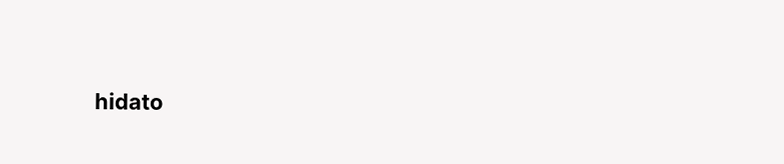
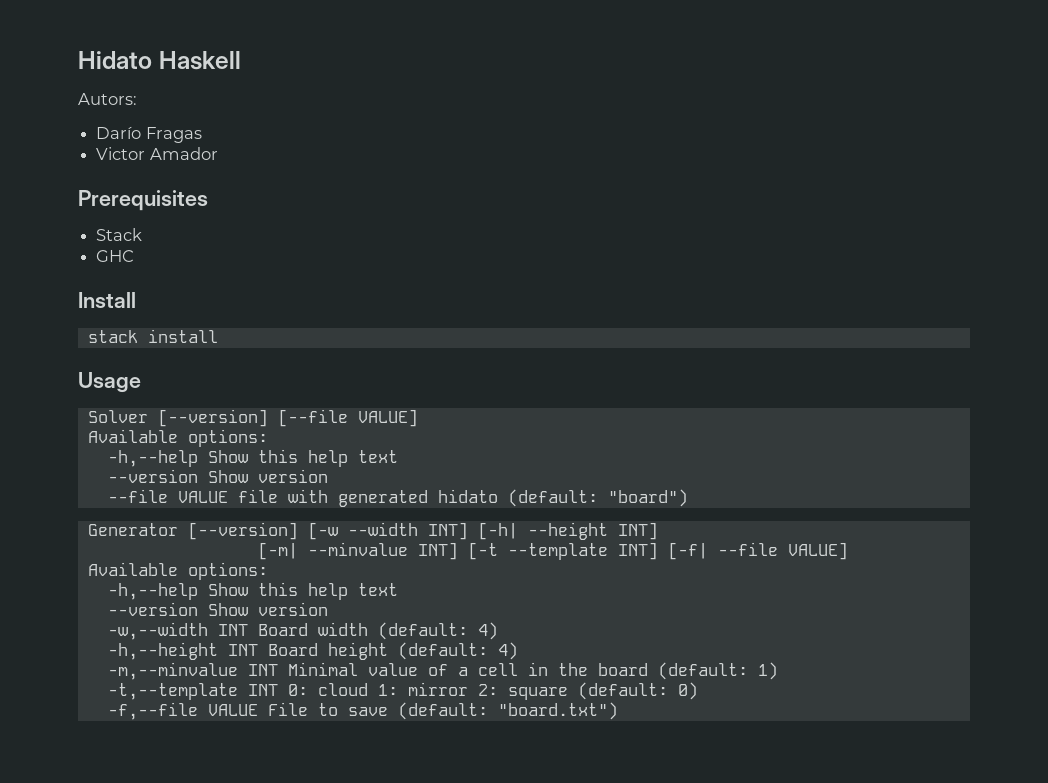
- hidato
+ Hidato Haskell
+ Autors:
+ Darío Fragas
+ Victor Amador
+ Prerequisites
+ Stack
+ GHC
+ Install
+ stack install
+ Usage
+ Solver [--version] [--file VALUE]
+ Available options:
+ -h,--help Show this help text
+ --version Show version
+ --file VALUE file with generated hidato (default: "board")
+ Generator [--version] [-w --width INT] [-h| --height INT]
+ [-m| --minvalue INT] [-t --template INT] [-f| --file VALUE]
+ Available options:
+ -h,--help Show this help text
+ --version Show version
+ -w,--width INT Board width (default: 4)
+ -h,--height INT Board height (default: 4)
+ -m,--minvalue INT Minimal value of a cell in the board (default: 1)
+ -t,--template INT 0: cloud 1: mirror 2: square (default: 0)
+ -f,--file VALUE File to save (default: "board.txt")

